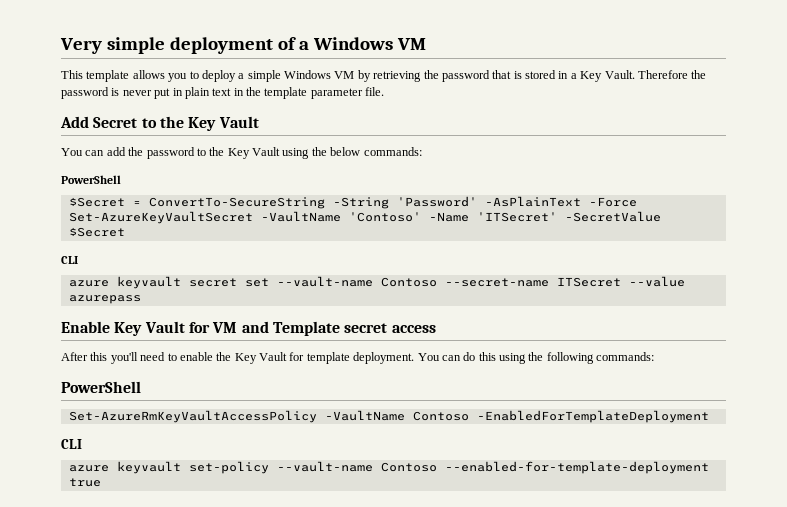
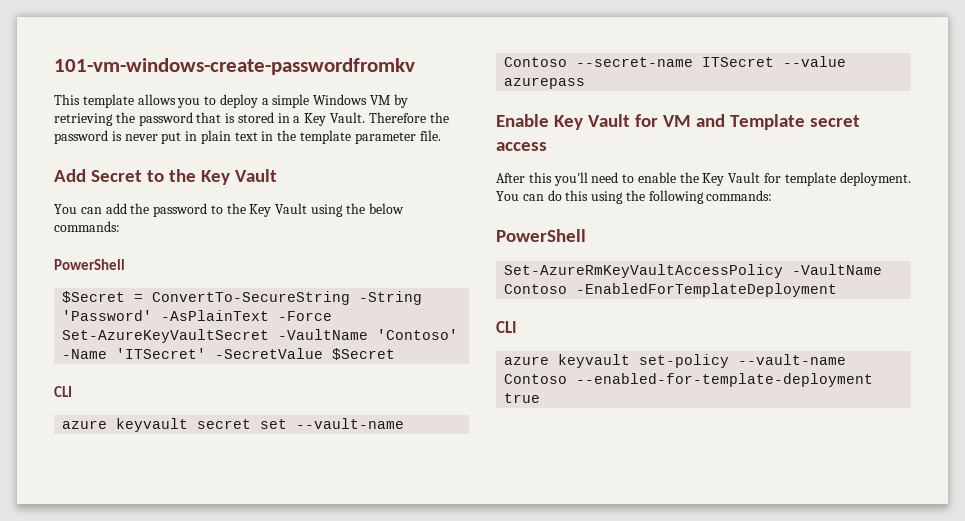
- Very simple deployment of a Windows VM
+ 101-vm-windows-create-passwordfromkv

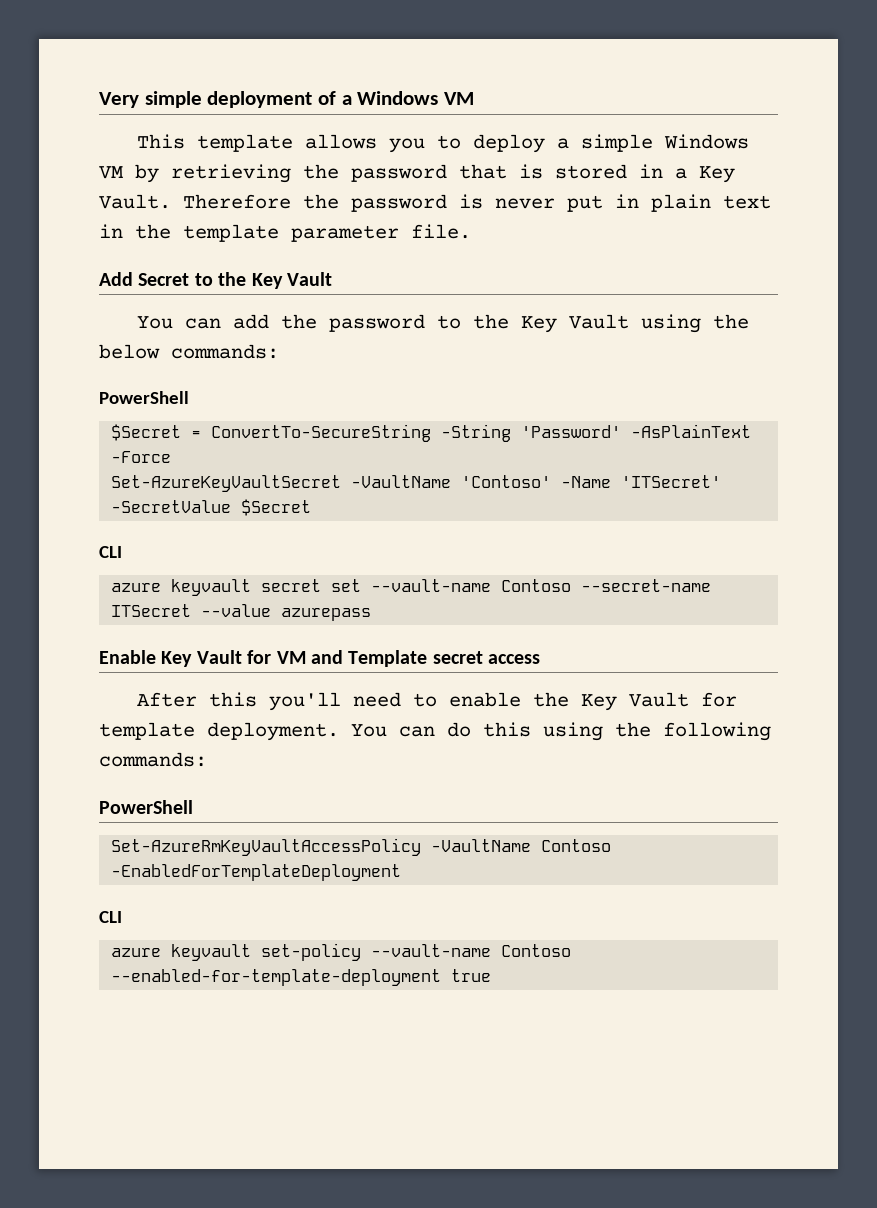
- 101-vm-windows-create-passwordfromkv
+ Very simple deployment of a Windows VM

